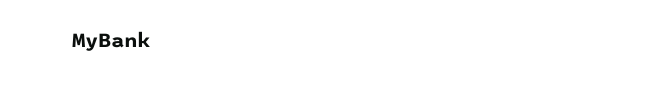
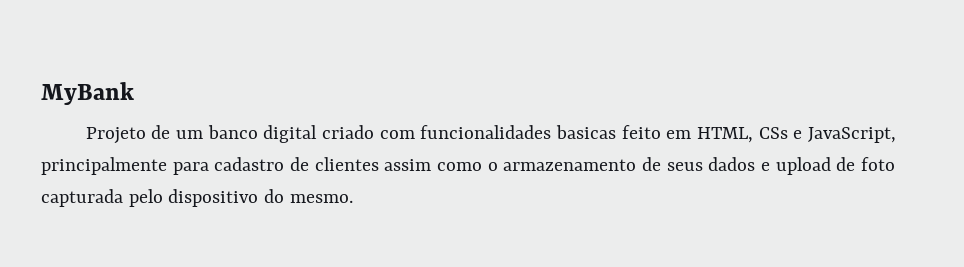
+ Projeto de um banco digital criado com funcionalidades basicas feito em HTML, CSs e JavaScript, principalmente para cadastro de clientes assim como o armazenamento de seus dados e upload de foto capturada pelo dispositivo do mesmo.

